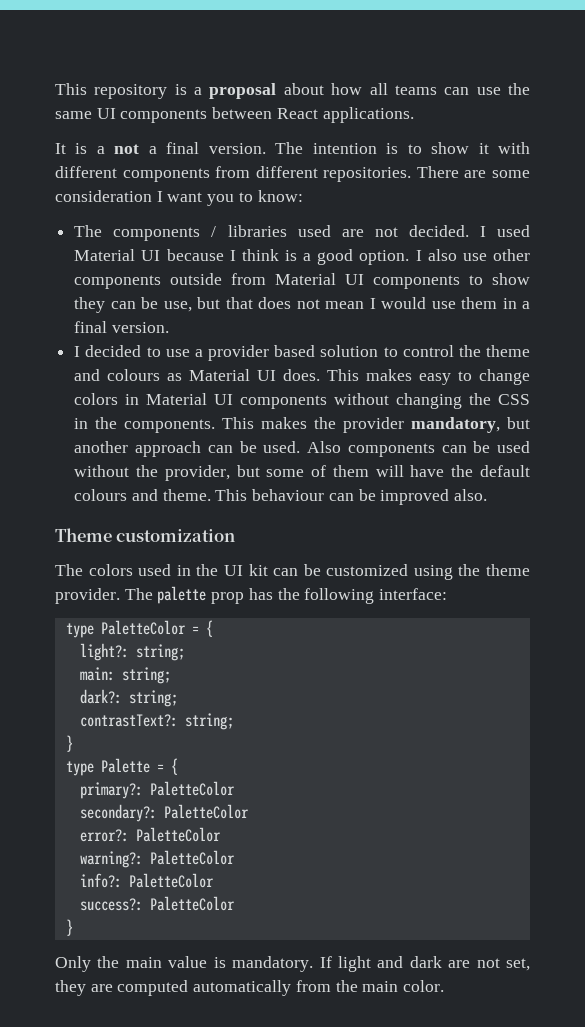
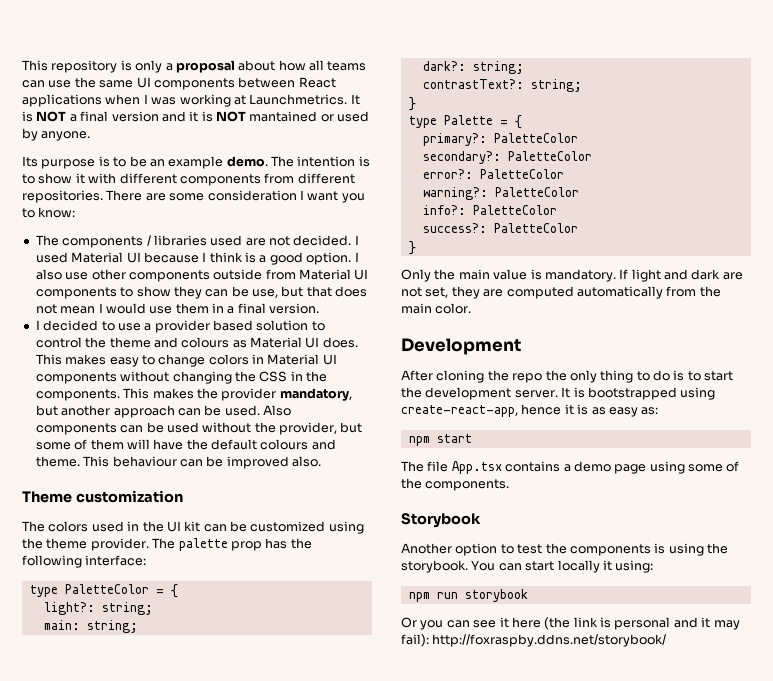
- This repository is a proposal about how all teams can use the same UI components between React applications.
- It is a not a final version.
+ This repository is only a proposal about how all teams can use the same UI components between React applications when I was working at Launchmetrics. It is NOT a final version and it is NOT mantained or used by anyone.
+ Its purpose is to be an example demo.
+ Development
+ After cloning the repo the only thing to do is to start the development server. It is bootstrapped using create-react-app, hence it is as easy as:
+ npm start
+ The file App.tsx contains a demo page using some of the components.
+ Storybook
+ Another option to test the components is using the storybook. You can start locally it using:
+ npm run storybook
+ Or you can see it here (the link is personal and it may fail): http://foxraspby.ddns.net/storybook/

